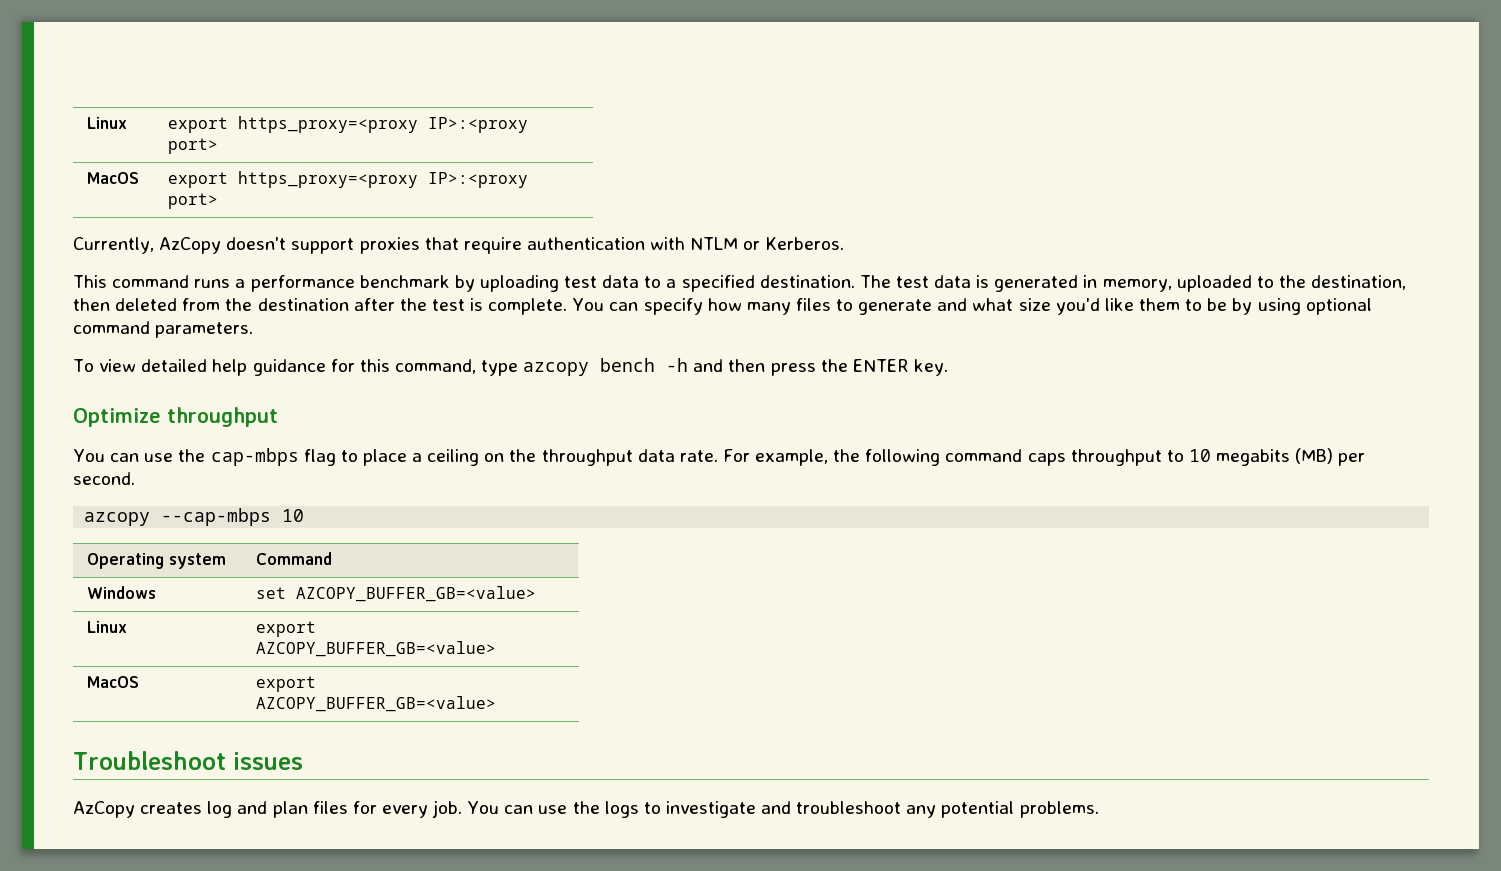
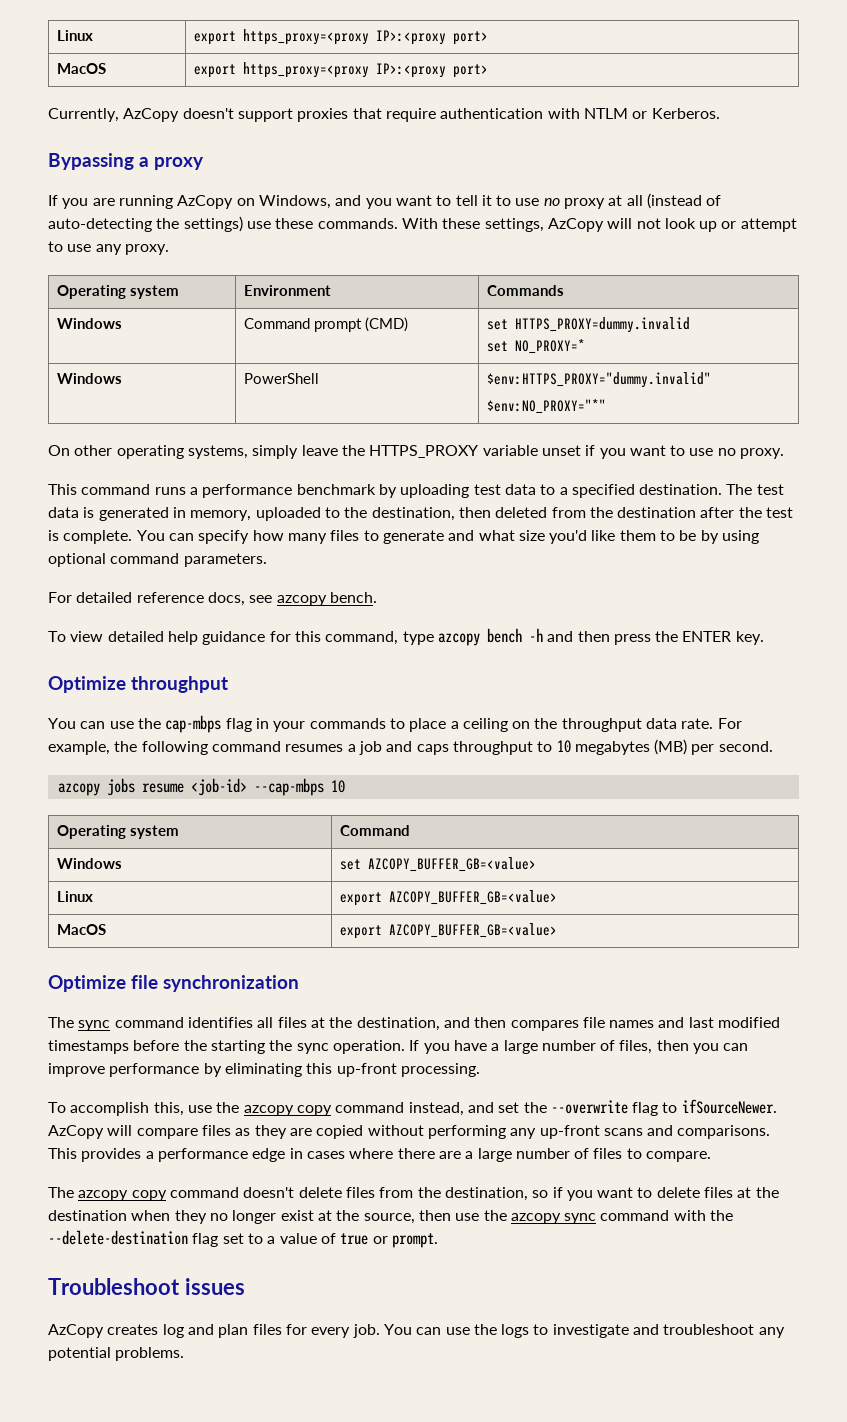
+ Bypassing a proxy
+ If you are running AzCopy on Windows, and you want to tell it to use no proxy at all (instead of auto-detecting the settings) use these commands. With these settings, AzCopy will not look up or attempt to use any proxy.
+ Operating system | Environment | Commands
+ Windows | Command prompt (CMD) | set HTTPS_PROXY=dummy.invalid
+ set NO_PROXY=*
+ Windows | PowerShell | $env:HTTPS_PROXY="dummy.invalid"
+ $env:NO_PROXY="*"
+ On other operating systems, simply leave the HTTPS_PROXY variable unset if you want to use no proxy.
+ For detailed reference docs, see azcopy bench.
- You can use the cap-mbps flag to place a ceiling on the throughput data rate.
+ You can use the cap-mbps flag in your commands to place a ceiling on the throughput data rate.
- For example, the following command caps throughput to 10 megabits (MB) per second.
+ For example, the following command resumes a job and caps throughput to 10 megabytes (MB) per second.
- azcopy --cap-mbps 10
+ azcopy jobs resume <job-id> --cap-mbps 10
+ Optimize file synchronization
+ The sync command identifies all files at the destination, and then compares file names and last modified timestamps before the starting the sync operation. If you have a large number of files, then you can improve performance by eliminating this up-front processing.
+ To accomplish this, use the azcopy copy command instead, and set the --overwrite flag to ifSourceNewer. AzCopy will compare files as they are copied without performing any up-front scans and comparisons. This provides a performance edge in cases where there are a large number of files to compare.
+ The azcopy copy command doesn't delete files from the destination, so if you want to delete files at the destination when they no longer exist at the source, then use the azcopy sync command with the --delete-destination flag set to a value of true or prompt.

